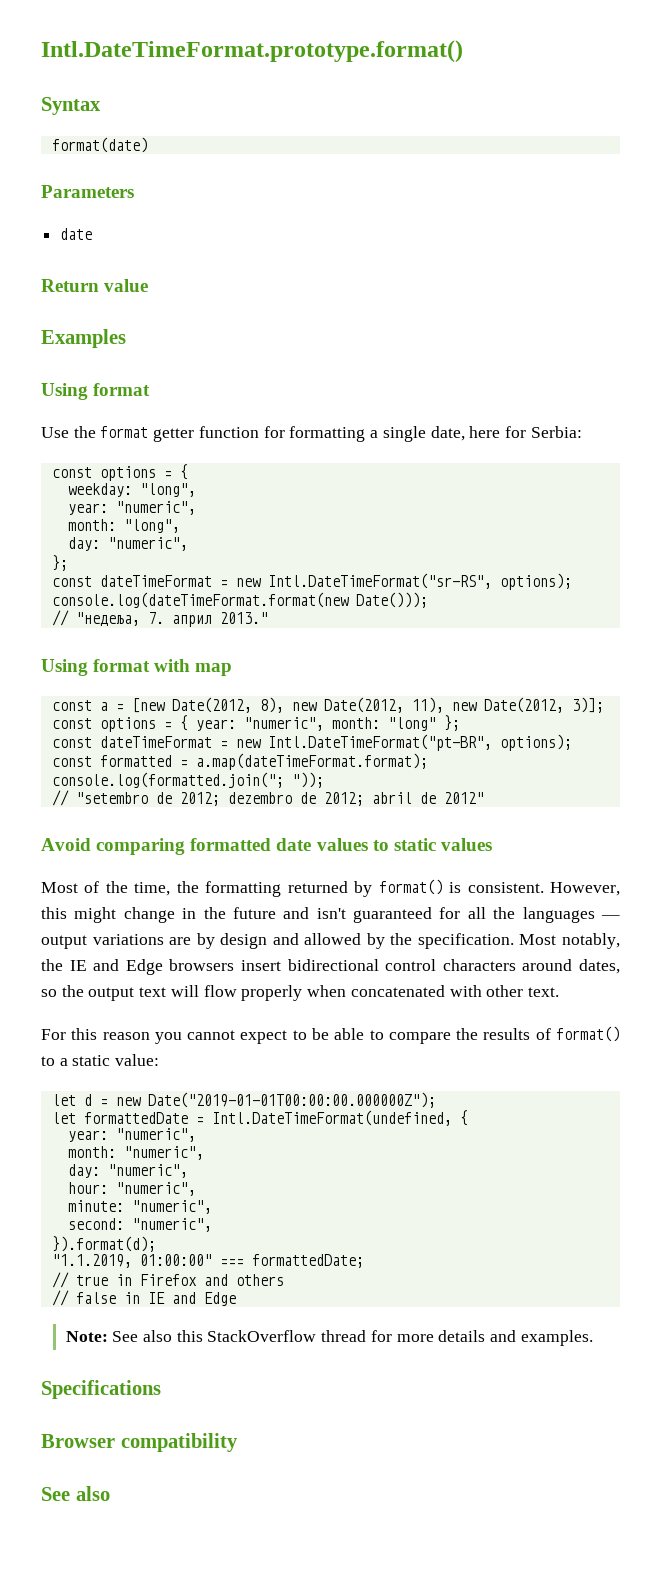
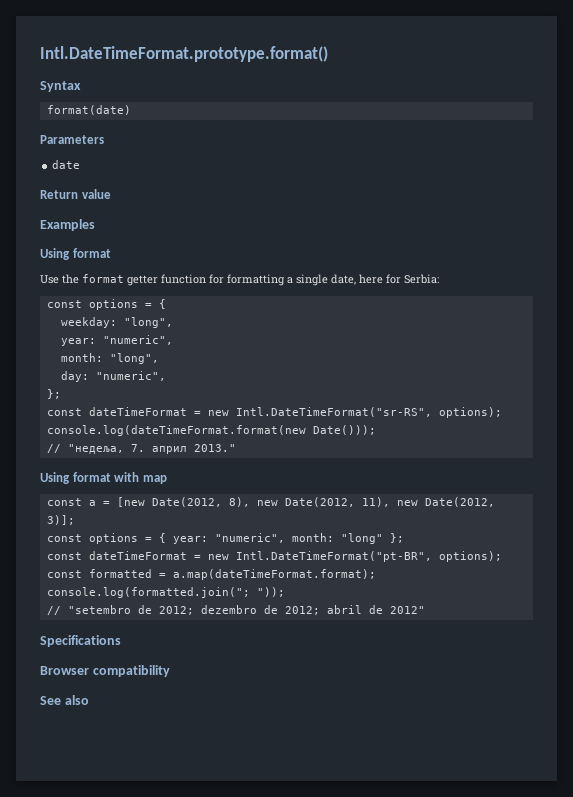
- Avoid comparing formatted date values to static values
- Most of the time, the formatting returned by format() is consistent. However, this might change in the future and isn't guaranteed for all the languages — output variations are by design and allowed by the specification. Most notably, the IE and Edge browsers insert bidirectional control characters around dates, so the output text will flow properly when concatenated with other text.
- For this reason you cannot expect to be able to compare the results of format() to a static value:
- let d = new Date("2019-01-01T00:00:00.000000Z");
- let formattedDate = Intl.DateTimeFormat(undefined, {
- year: "numeric",
- month: "numeric",
- day: "numeric",
- hour: "numeric",
- minute: "numeric",
- second: "numeric",
- }).format(d);
- "1.1.2019, 01:00:00" === formattedDate;
- // true in Firefox and others
- // false in IE and Edge
- Note: See also this StackOverflow thread for more details and examples.

